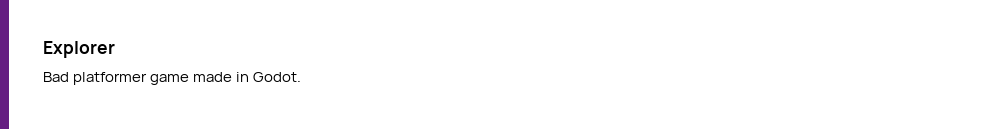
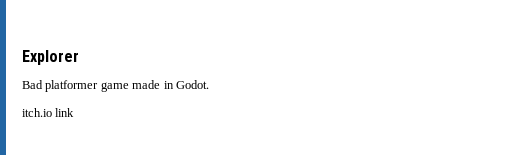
+ itch.io link

